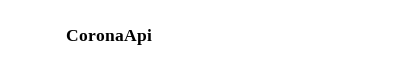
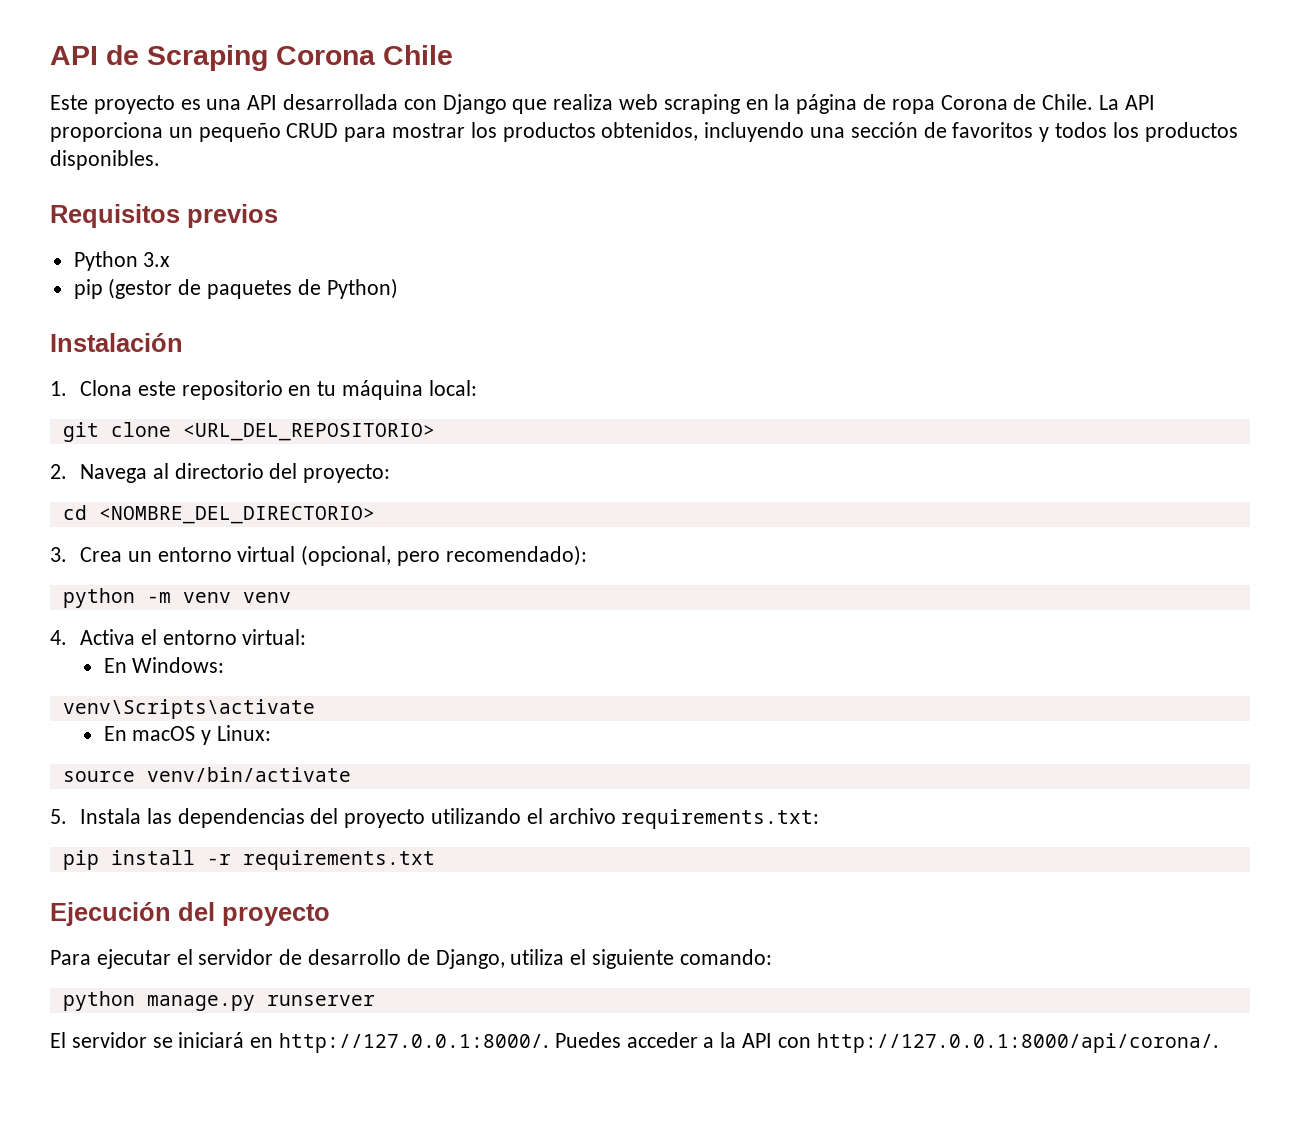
- CoronaApi
+ API de Scraping Corona Chile
+ Este proyecto es una API desarrollada con Django que realiza web scraping en la página de ropa Corona de Chile. La API proporciona un pequeño CRUD para mostrar los productos obtenidos, incluyendo una sección de favoritos y todos los productos disponibles.
+ Requisitos previos
+ Python 3.x
+ pip (gestor de paquetes de Python)
+ Instalación
+ 1. Clona este repositorio en tu máquina local:
+ git clone <URL_DEL_REPOSITORIO>
+ 2. Navega al directorio del proyecto:
+ cd <NOMBRE_DEL_DIRECTORIO>
+ 3. Crea un entorno virtual (opcional, pero recomendado):
+ python -m venv venv
+ 4. Activa el entorno virtual:
+ En Windows:
+ venv\Scripts\activate
+ En macOS y Linux:
+ source venv/bin/activate
+ 5. Instala las dependencias del proyecto utilizando el archivo requirements.txt:
+ pip install -r requirements.txt
+ Ejecución del proyecto
+ Para ejecutar el servidor de desarrollo de Django, utiliza el siguiente comando:
+ python manage.py runserver
+ El servidor se iniciará en http://127.0.0.1:8000/. Puedes acceder a la API con http://127.0.0.1:8000/api/corona/.

